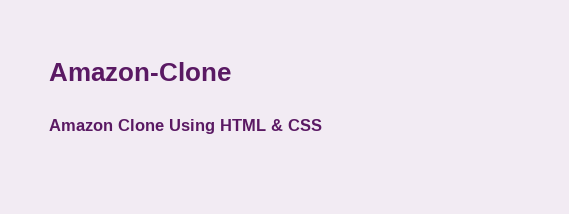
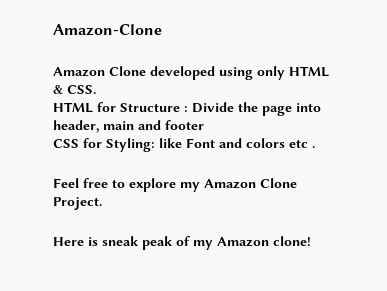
- Amazon Clone Using HTML & CSS
+ Amazon Clone developed using only HTML & CSS.
+ HTML for Structure : Divide the page into header, main and footer
+ CSS for Styling: like Font and colors etc .
+ Feel free to explore my Amazon Clone Project.
+ Here is sneak peak of my Amazon clone!

